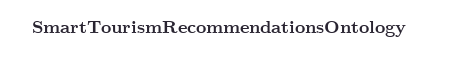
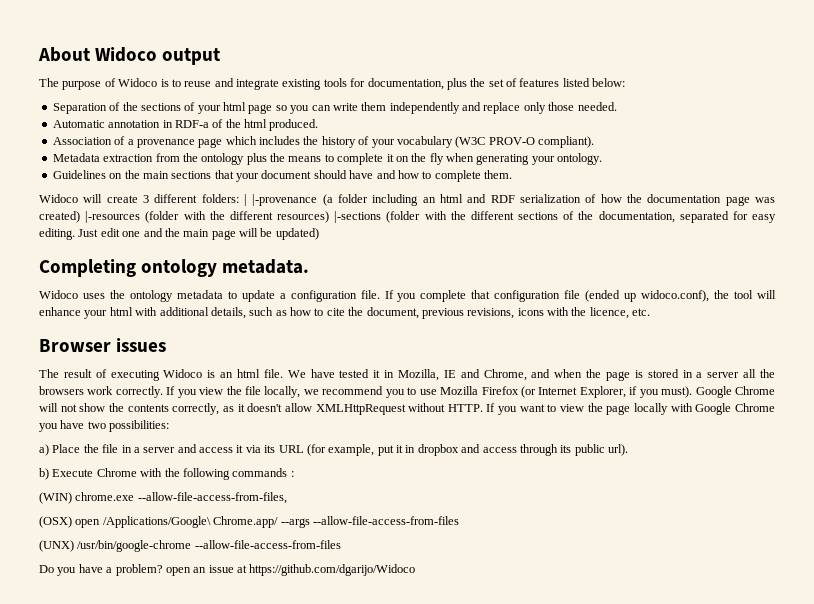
- SmartTourismRecommendationsOntology
+ About Widoco output
+ The purpose of Widoco is to reuse and integrate existing tools for documentation, plus the set of features listed below:
+ Separation of the sections of your html page so you can write them independently and replace only those needed.
+ Automatic annotation in RDF-a of the html produced.
+ Association of a provenance page which includes the history of your vocabulary (W3C PROV-O compliant).
+ Metadata extraction from the ontology plus the means to complete it on the fly when generating your ontology.
+ Guidelines on the main sections that your document should have and how to complete them.
+ Widoco will create 3 different folders: | |-provenance (a folder including an html and RDF serialization of how the documentation page was created) |-resources (folder with the different resources) |-sections (folder with the different sections of the documentation, separated for easy editing. Just edit one and the main page will be updated)
+ Completing ontology metadata.
+ Widoco uses the ontology metadata to update a configuration file. If you complete that configuration file (ended up widoco.conf), the tool will enhance your html with additional details, such as how to cite the document, previous revisions, icons with the licence, etc.
+ Browser issues
+ The result of executing Widoco is an html file. We have tested it in Mozilla, IE and Chrome, and when the page is stored in a server all the browsers work correctly. If you view the file locally, we recommend you to use Mozilla Firefox (or Internet Explorer, if you must). Google Chrome will not show the contents correctly, as it doesn't allow XMLHttpRequest without HTTP. If you want to view the page locally with Google Chrome you have two possibilities:
+ a) Place the file in a server and access it via its URL (for example, put it in dropbox and access through its public url).
+ b) Execute Chrome with the following commands :
+ (WIN) chrome.exe --allow-file-access-from-files,
+ (OSX) open /Applications/Google\ Chrome.app/ --args --allow-file-access-from-files
+ (UNX) /usr/bin/google-chrome --allow-file-access-from-files
+ Do you have a problem? open an issue at https://github.com/dgarijo/Widoco

